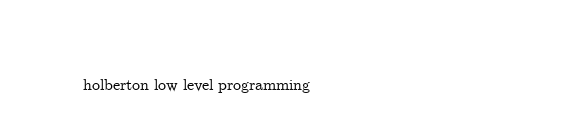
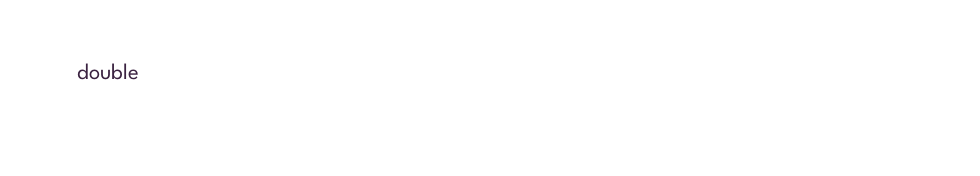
- holberton low level programming
+ double

